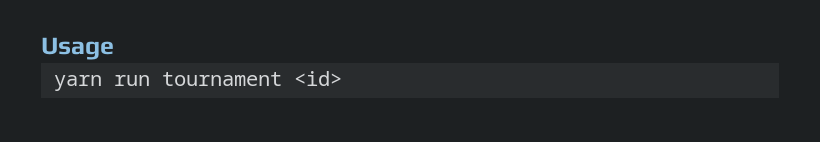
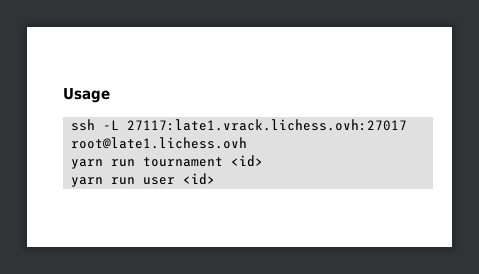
+ ssh -L 27117:late1.vrack.lichess.ovh:27017 root@late1.lichess.ovh
+ yarn run user <id>

